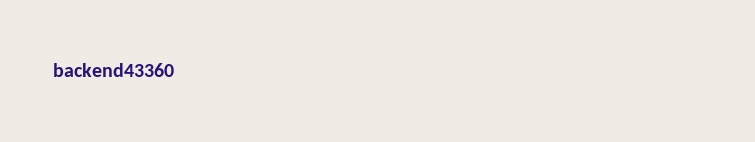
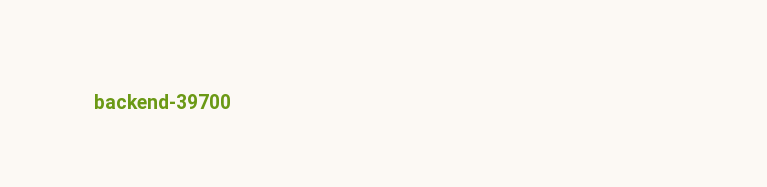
- backend43360
+ backend-39700

